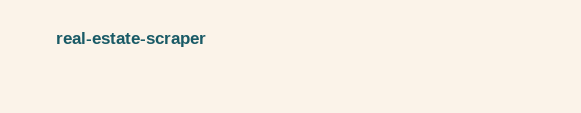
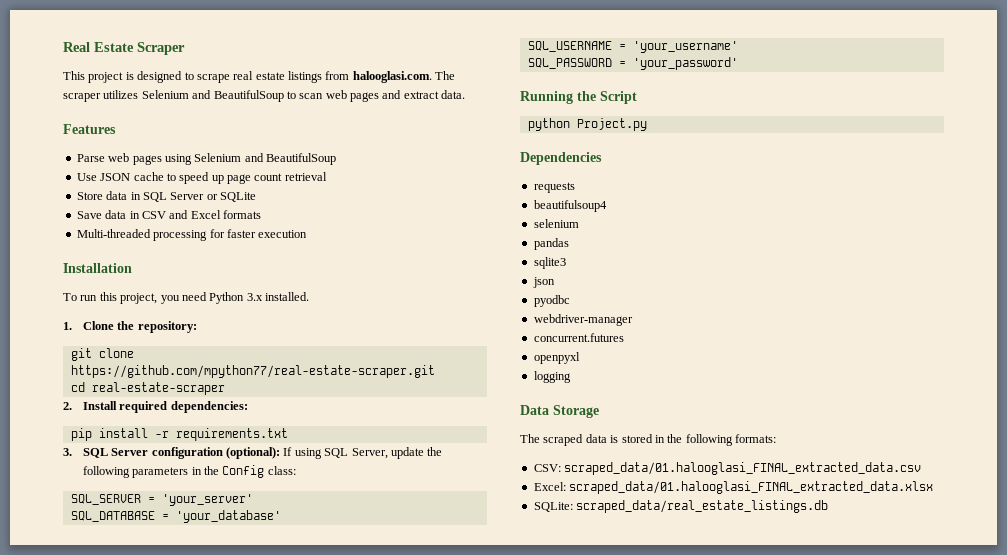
- real-estate-scraper
+ Real Estate Scraper
+ This project is designed to scrape real estate listings from halooglasi.com. The scraper utilizes Selenium and BeautifulSoup to scan web pages and extract data.
+ Features
+ Parse web pages using Selenium and BeautifulSoup
+ Use JSON cache to speed up page count retrieval
+ Store data in SQL Server or SQLite
+ Save data in CSV and Excel formats
+ Multi-threaded processing for faster execution
+ Installation
+ To run this project, you need Python 3.x installed.
+ 1. Clone the repository:
+ git clone https://github.com/mpython77/real-estate-scraper.git
+ cd real-estate-scraper
+ 2. Install required dependencies:
+ pip install -r requirements.txt
+ 3. SQL Server configuration (optional): If using SQL Server, update the following parameters in the Config class:
+ SQL_SERVER = 'your_server'
+ SQL_DATABASE = 'your_database'
+ SQL_USERNAME = 'your_username'
+ SQL_PASSWORD = 'your_password'
+ Running the Script
+ python Project.py
+ Dependencies
+ requests
+ beautifulsoup4
+ selenium
+ pandas
+ sqlite3
+ json
+ pyodbc
+ webdriver-manager
+ concurrent.futures
+ openpyxl
+ logging
+ Data Storage
+ The scraped data is stored in the following formats:
+ CSV: scraped_data/01.halooglasi_FINAL_extracted_data.csv
+ Excel: scraped_data/01.halooglasi_FINAL_extracted_data.xlsx
+ SQLite: scraped_data/real_estate_listings.db

